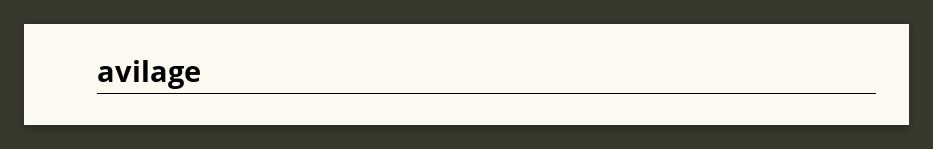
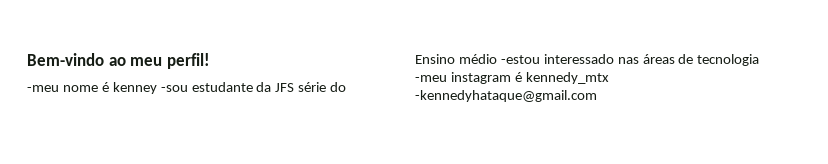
- avilage
+ Bem-vindo ao meu perfil!
+ -meu nome é kenney -sou estudante da JFS série do Ensino médio -estou interessado nas áreas de tecnologia -meu instagram é kennedy_mtx -kennedyhataque@gmail.com

